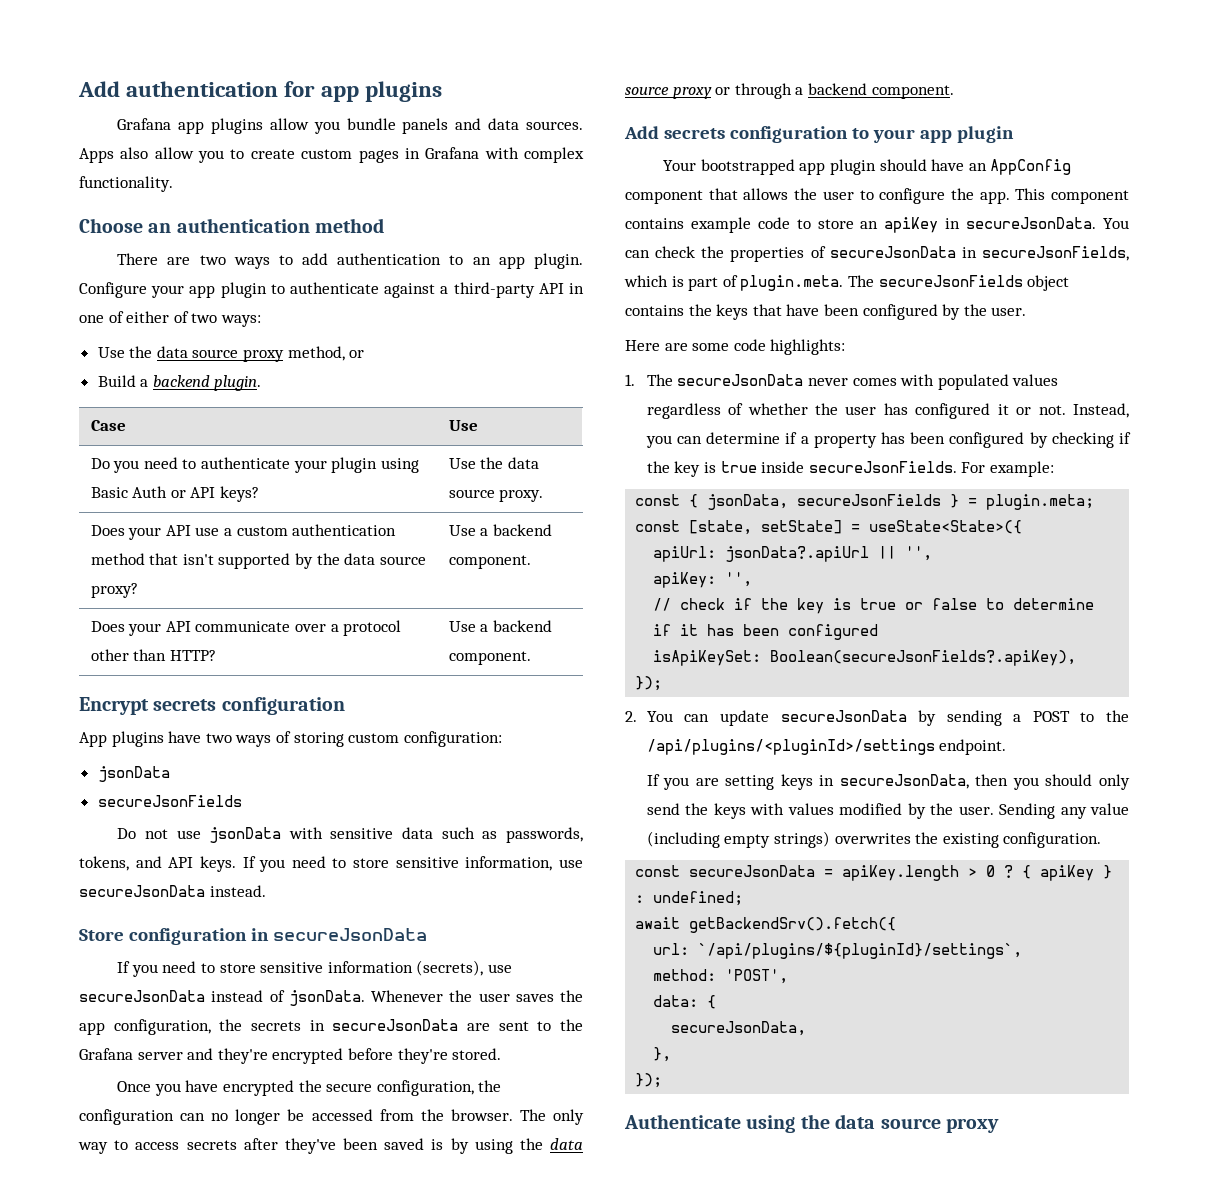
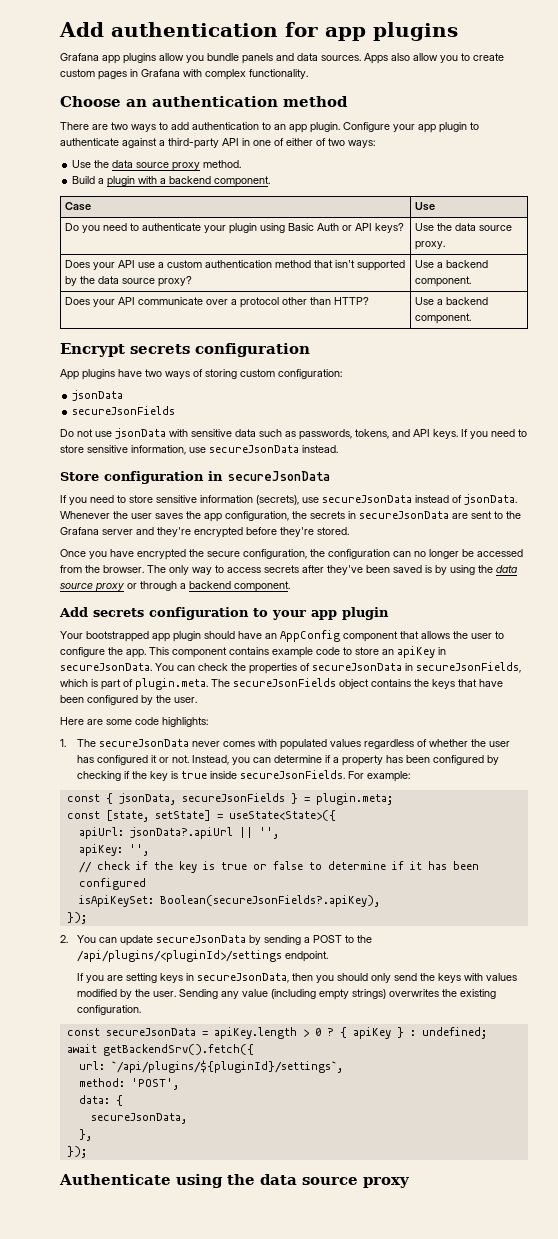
- Use the data source proxy method, or
+ Use the data source proxy method.
- Build a backend plugin.
+ Build a plugin with a backend component.

